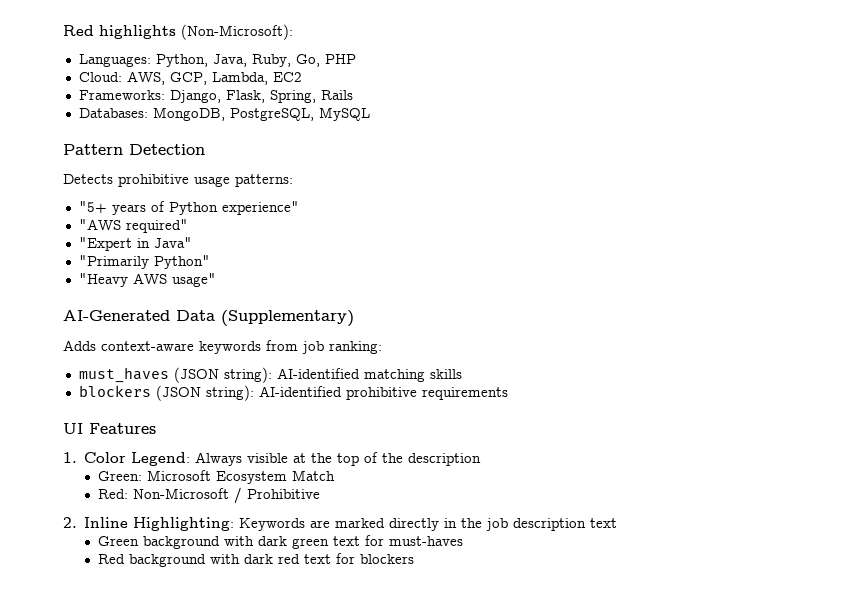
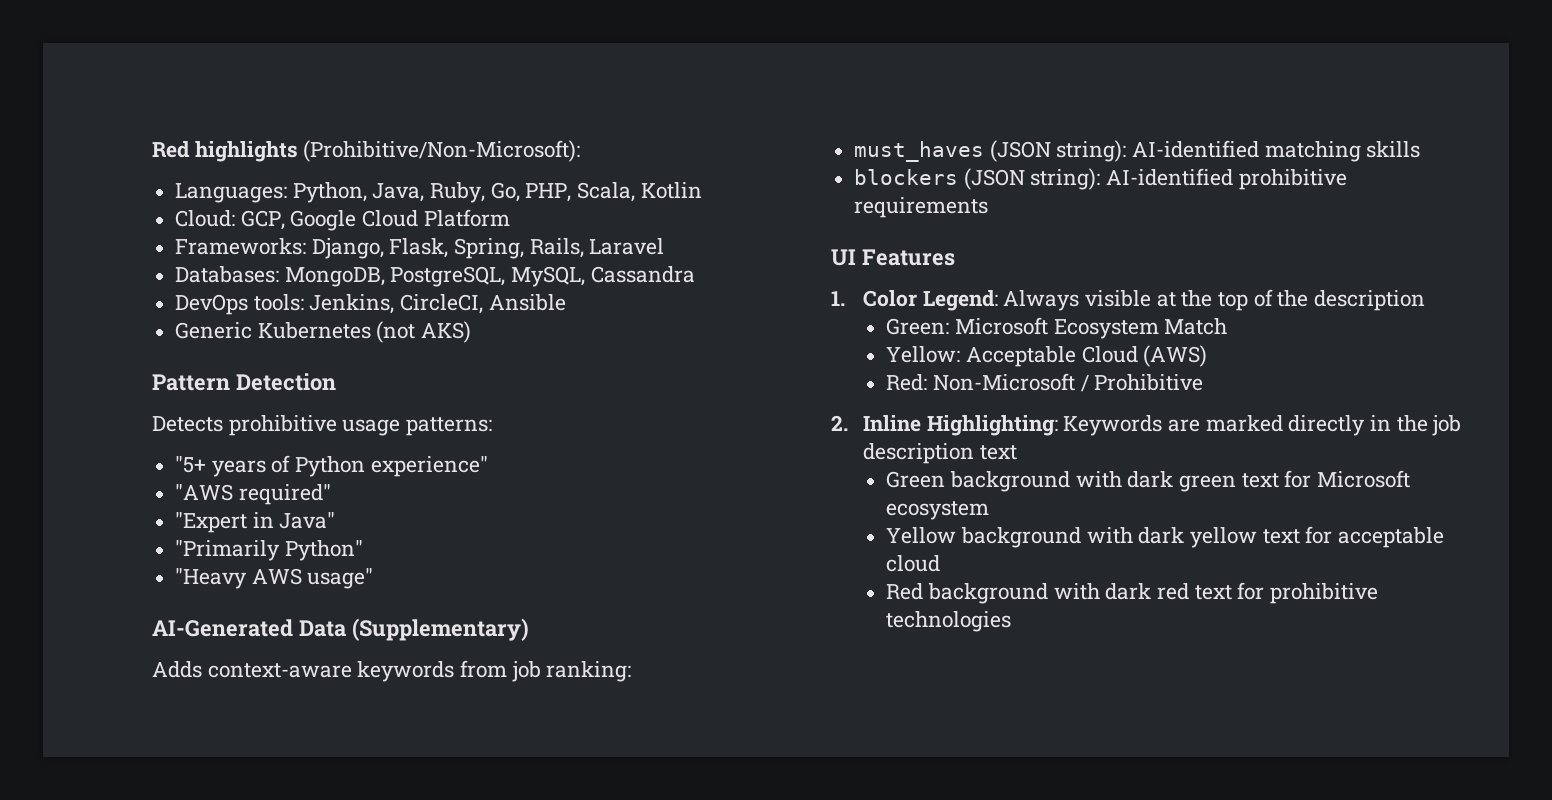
- Red highlights (Non-Microsoft):
+ Red highlights (Prohibitive/Non-Microsoft):
- Languages: Python, Java, Ruby, Go, PHP
- Cloud: AWS, GCP, Lambda, EC2
+ Languages: Python, Java, Ruby, Go, PHP, Scala, Kotlin
+ Cloud: GCP, Google Cloud Platform
- Frameworks: Django, Flask, Spring, Rails
+ Frameworks: Django, Flask, Spring, Rails, Laravel
- Databases: MongoDB, PostgreSQL, MySQL
+ Databases: MongoDB, PostgreSQL, MySQL, Cassandra
+ DevOps tools: Jenkins, CircleCI, Ansible
+ Generic Kubernetes (not AKS)
+ Yellow: Acceptable Cloud (AWS)
- Green background with dark green text for must-haves
+ Green background with dark green text for Microsoft ecosystem
+ Yellow background with dark yellow text for acceptable cloud
- Red background with dark red text for blockers
+ Red background with dark red text for prohibitive technologies

